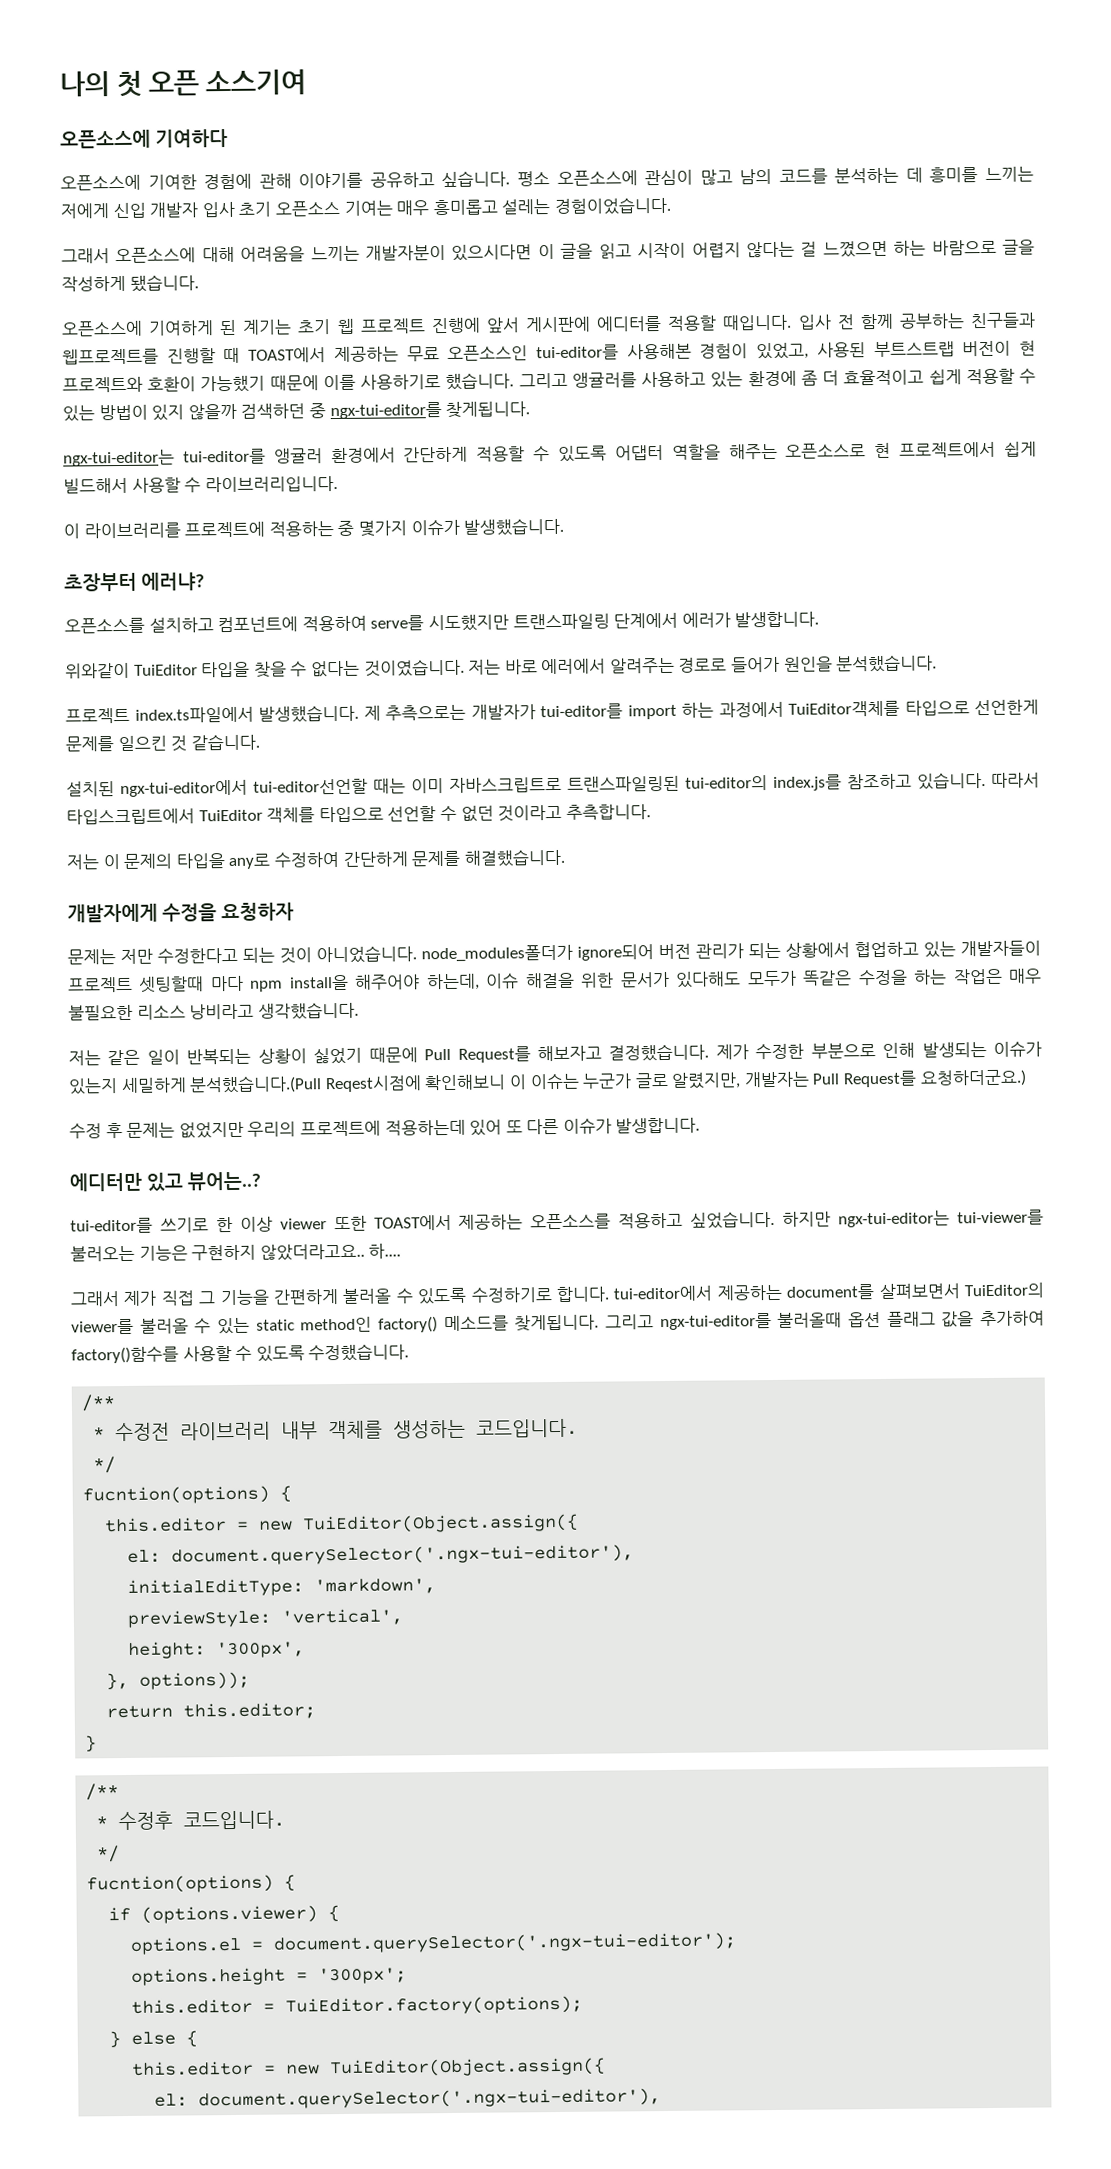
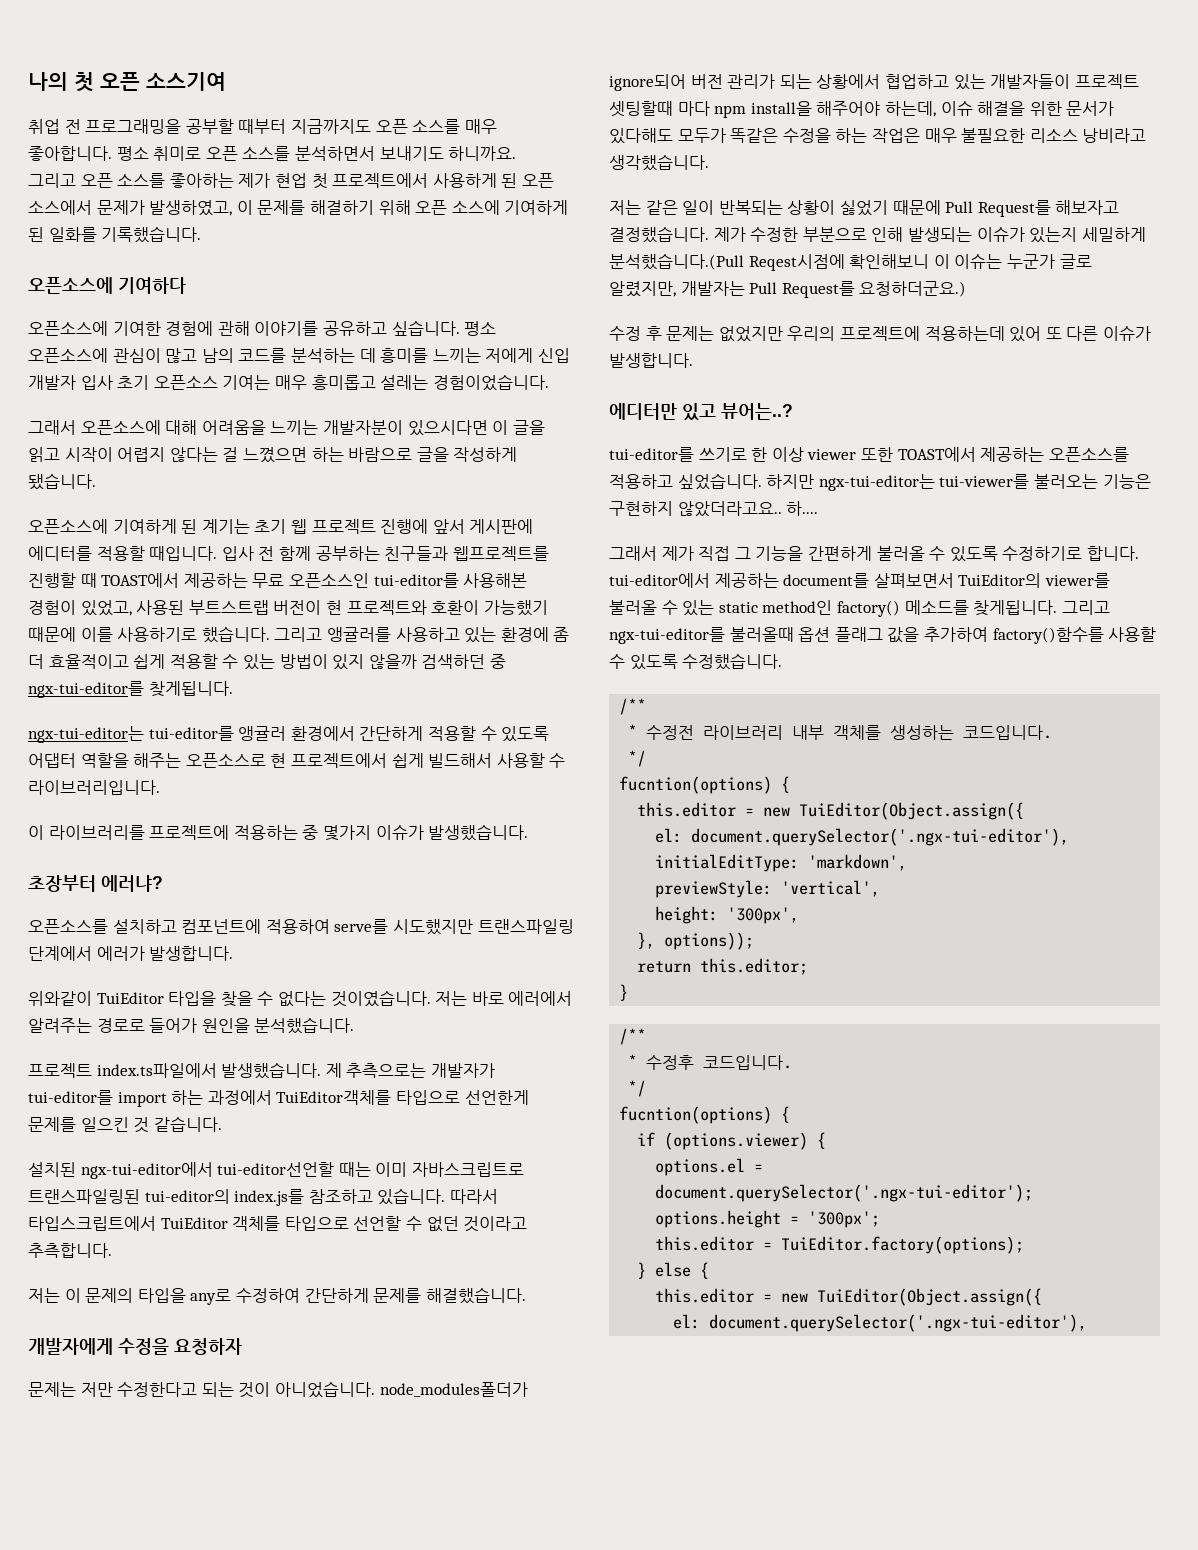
+ 취업 전 프로그래밍을 공부할 때부터 지금까지도 오픈 소스를 매우 좋아합니다. 평소 취미로 오픈 소스를 분석하면서 보내기도 하니까요.
+ 그리고 오픈 소스를 좋아하는 제가 현업 첫 프로젝트에서 사용하게 된 오픈 소스에서 문제가 발생하였고, 이 문제를 해결하기 위해 오픈 소스에 기여하게 된 일화를 기록했습니다.

